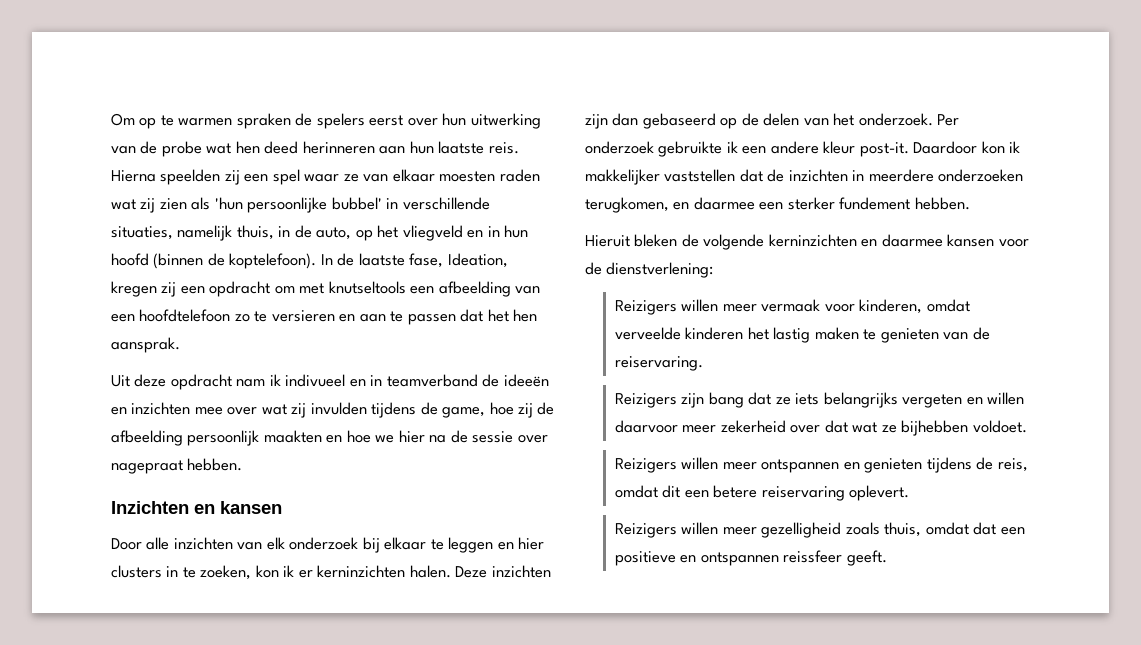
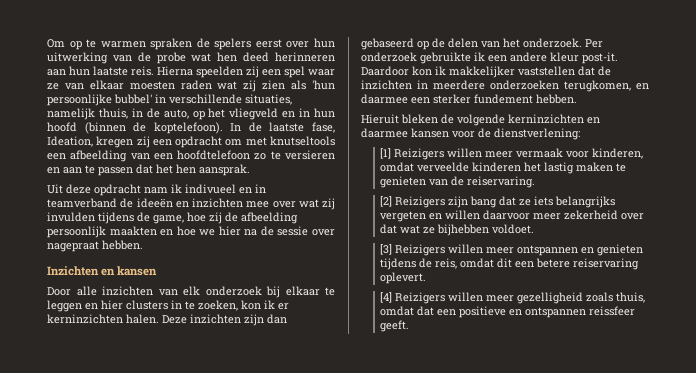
- Reizigers willen meer vermaak voor kinderen, omdat verveelde kinderen het lastig maken te genieten van de reiservaring.
+ [1] Reizigers willen meer vermaak voor kinderen, omdat verveelde kinderen het lastig maken te genieten van de reiservaring.
- Reizigers zijn bang dat ze iets belangrijks vergeten en willen daarvoor meer zekerheid over dat wat ze bijhebben voldoet.
+ [2] Reizigers zijn bang dat ze iets belangrijks vergeten en willen daarvoor meer zekerheid over dat wat ze bijhebben voldoet.
- Reizigers willen meer ontspannen en genieten tijdens de reis, omdat dit een betere reiservaring oplevert.
+ [3] Reizigers willen meer ontspannen en genieten tijdens de reis, omdat dit een betere reiservaring oplevert.
- Reizigers willen meer gezelligheid zoals thuis, omdat dat een positieve en ontspannen reissfeer geeft.
+ [4] Reizigers willen meer gezelligheid zoals thuis, omdat dat een positieve en ontspannen reissfeer geeft.

